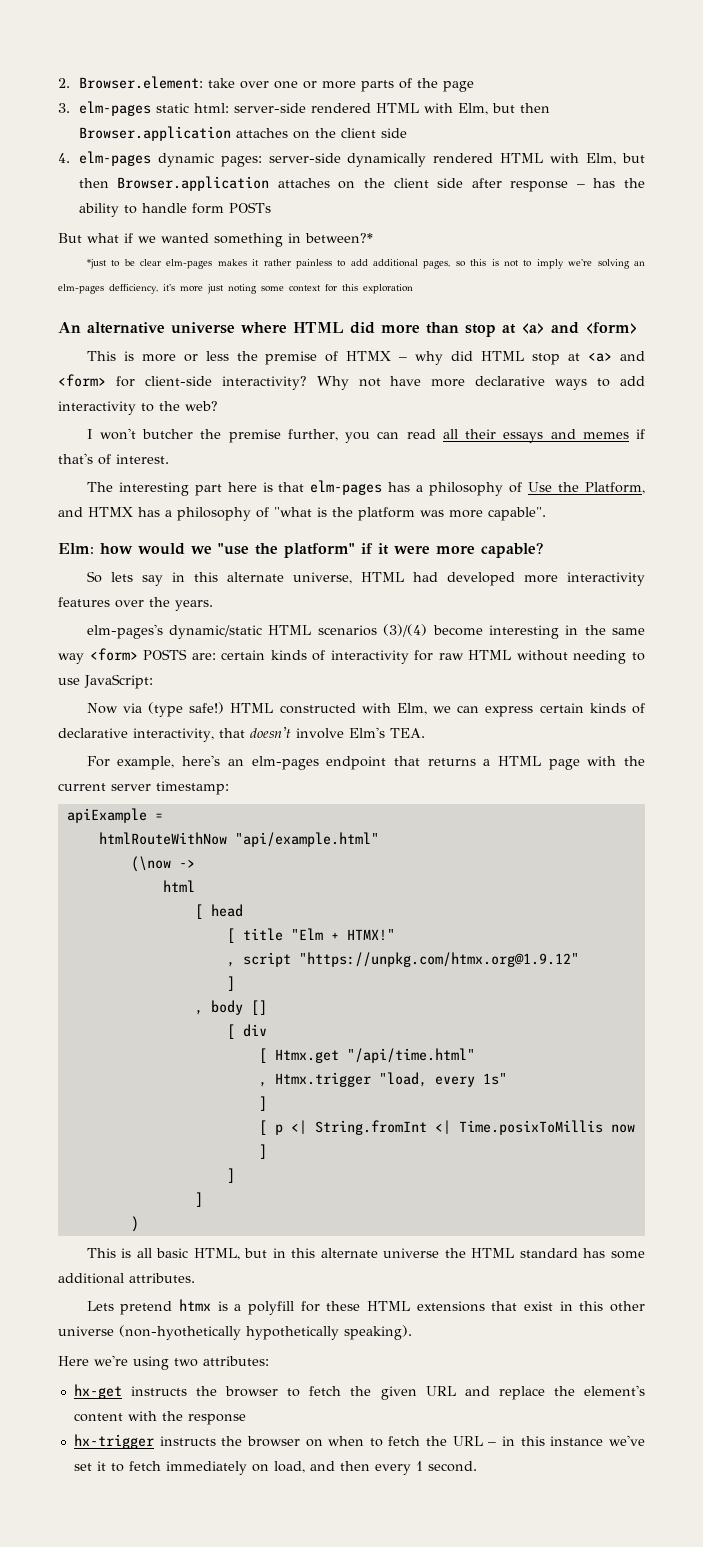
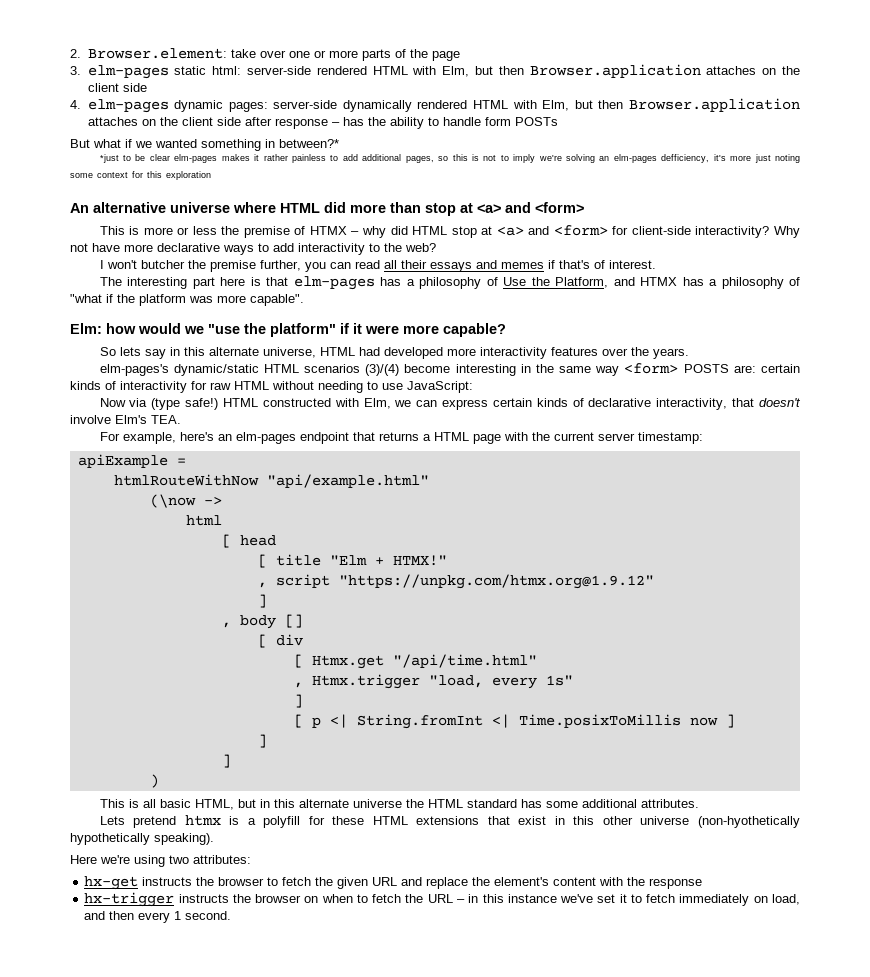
- The interesting part here is that elm-pages has a philosophy of Use the Platform, and HTMX has a philosophy of "what is the platform was more capable".
+ The interesting part here is that elm-pages has a philosophy of Use the Platform, and HTMX has a philosophy of "what if the platform was more capable".

